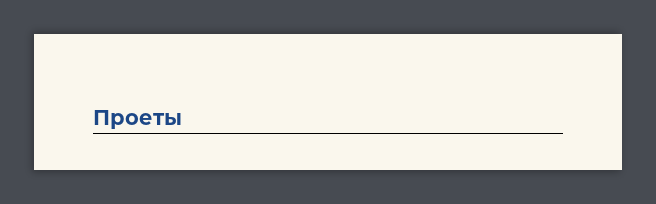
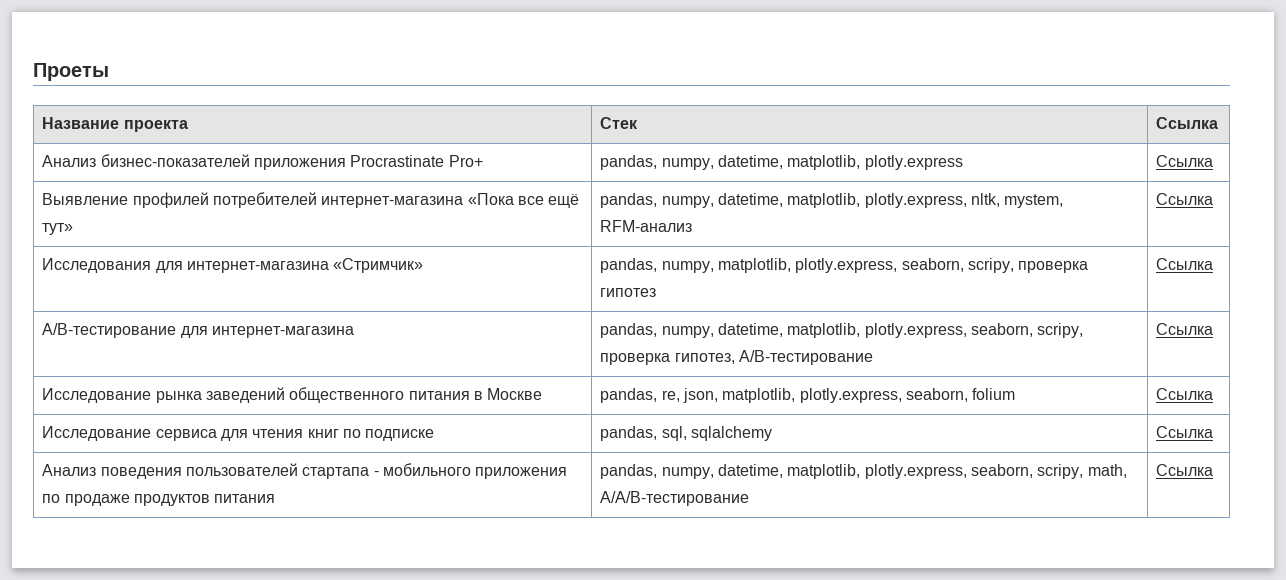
+ Название проекта | Стек | Ссылка
+ Анализ бизнес-показателей приложения Procrastinate Pro+ | pandas, numpy, datetime, matplotlib, plotly.express | Ссылка
+ Выявление профилей потребителей интернет-магазина «Пока все ещё тут» | pandas, numpy, datetime, matplotlib, plotly.express, nltk, mystem, RFM-анализ | Ссылка
+ Исследования для интернет-магазина «Стримчик» | pandas, numpy, matplotlib, plotly.express, seaborn, scripy, проверка гипотез | Ссылка
+ A/B-тестирование для интернет-магазина | pandas, numpy, datetime, matplotlib, plotly.express, seaborn, scripy, проверка гипотез, A/B-тестирование | Ссылка
+ Исследование рынка заведений общественного питания в Москве | pandas, re, json, matplotlib, plotly.express, seaborn, folium | Ссылка
+ Исследование сервиса для чтения книг по подписке | pandas, sql, sqlalchemy | Ссылка
+ Анализ поведения пользователей стартапа - мобильного приложения по продаже продуктов питания | pandas, numpy, datetime, matplotlib, plotly.express, seaborn, scripy, math, А/А/В-тестирование | Ссылка

